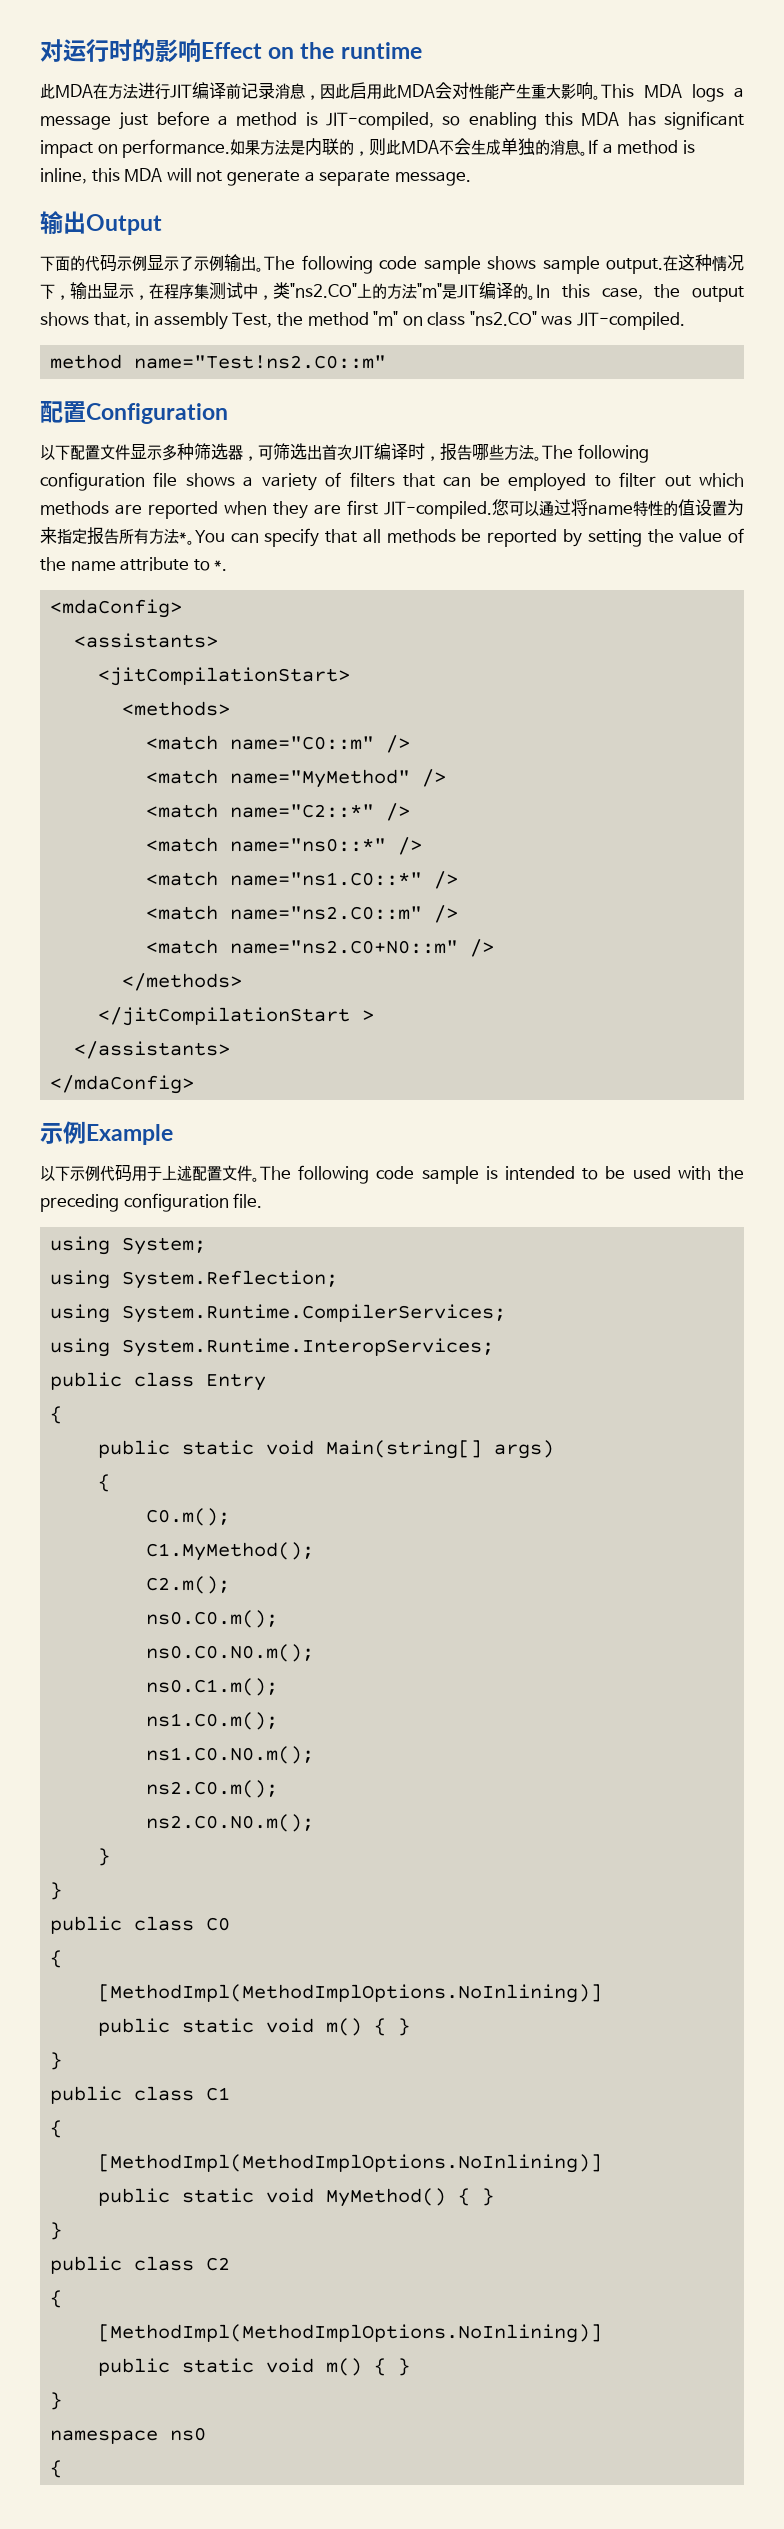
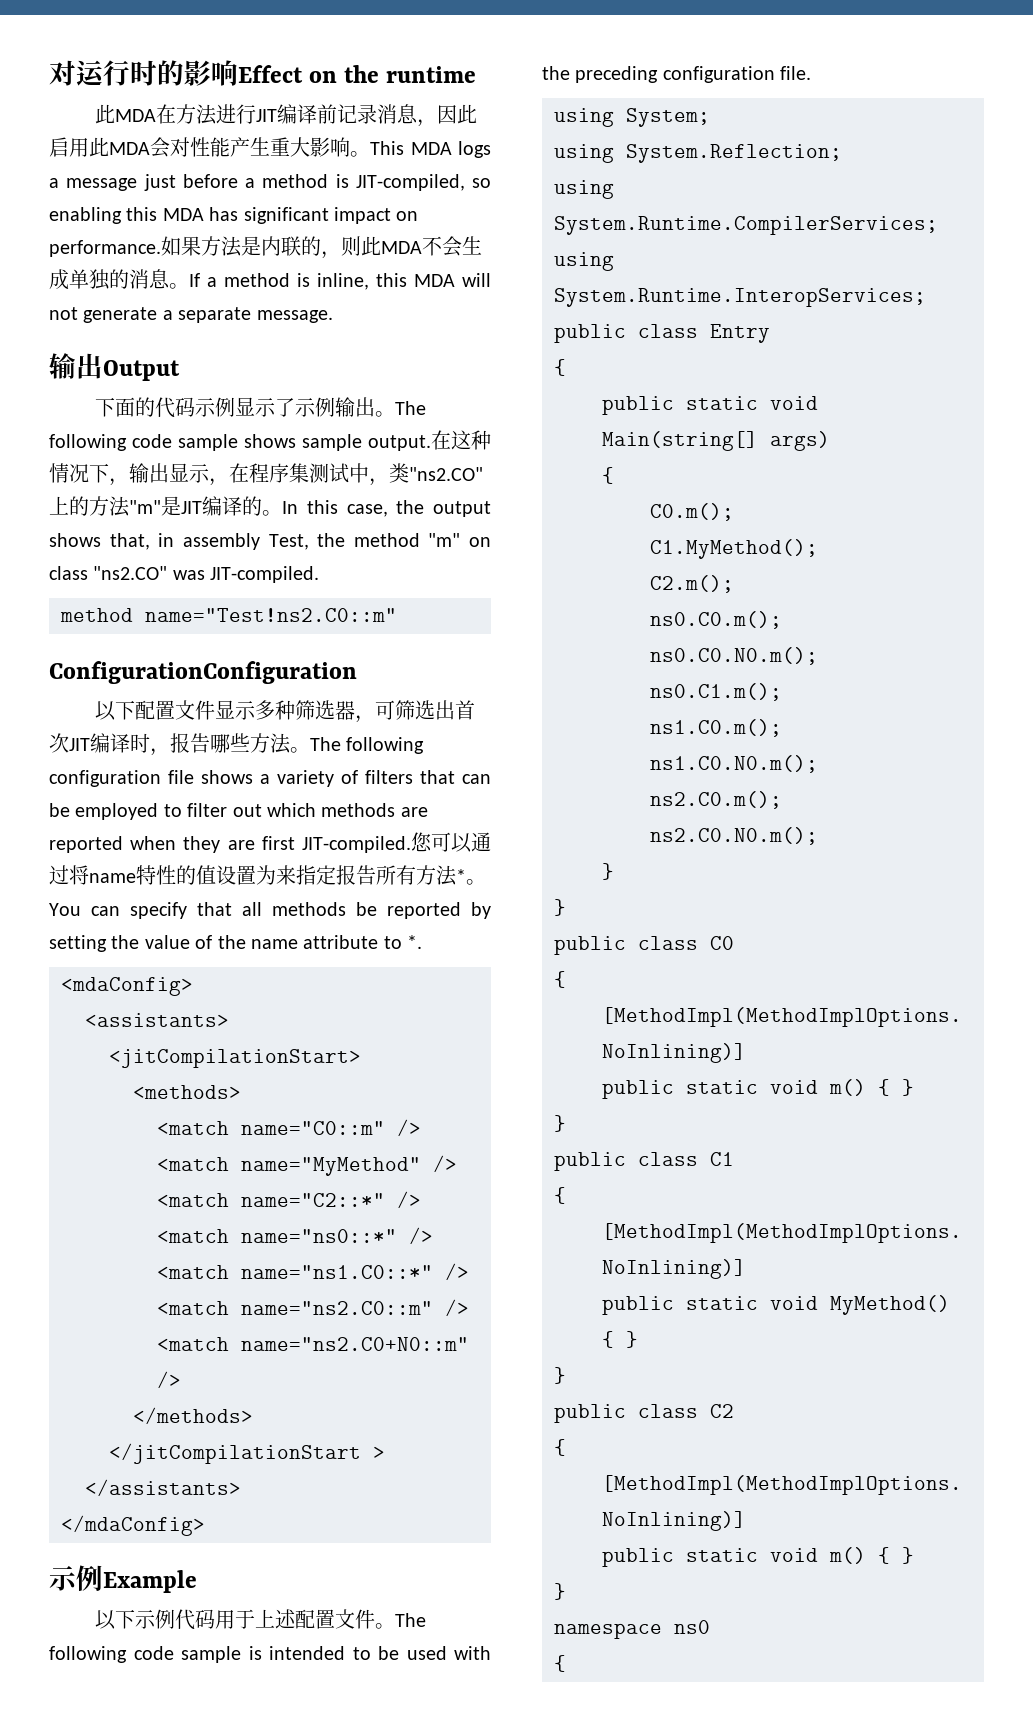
- 配置Configuration
+ ConfigurationConfiguration

